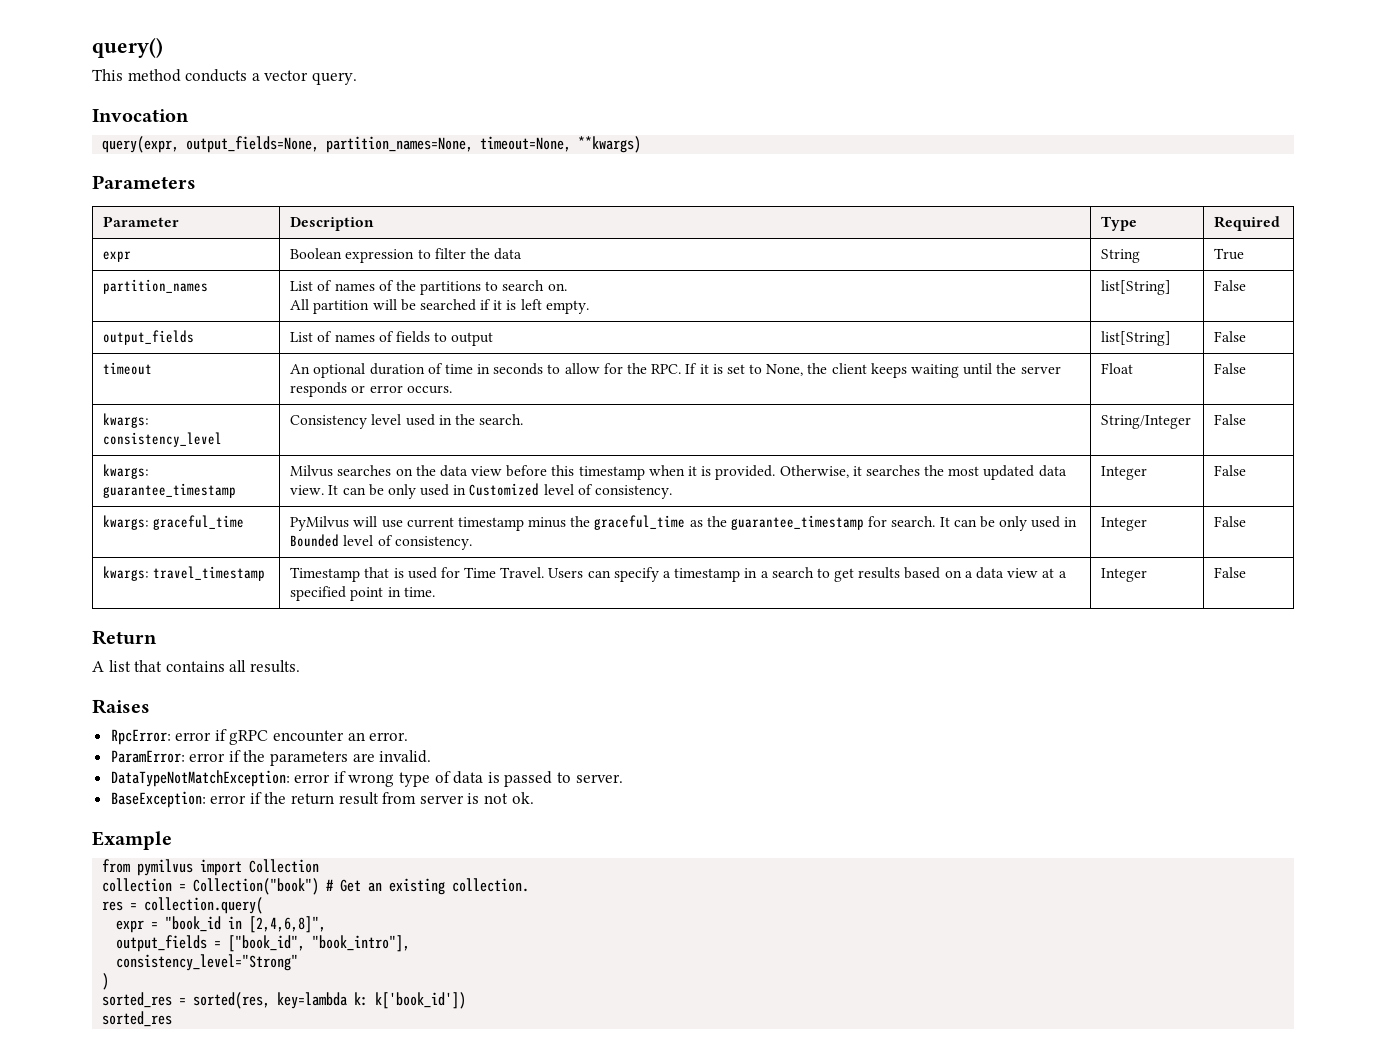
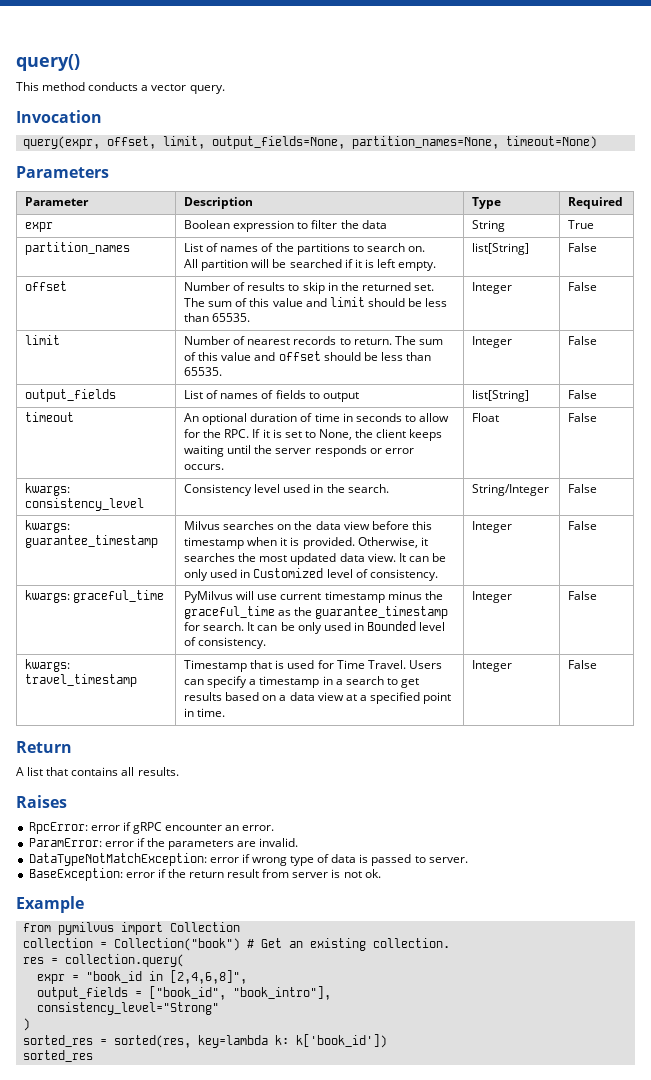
- query(expr, output_fields=None, partition_names=None, timeout=None, **kwargs)
+ query(expr, offset, limit, output_fields=None, partition_names=None, timeout=None)
+ offset | Number of results to skip in the returned set. The sum of this value and limit should be less than 65535. | Integer | False
+ limit | Number of nearest records to return. The sum of this value and offset should be less than 65535. | Integer | False

